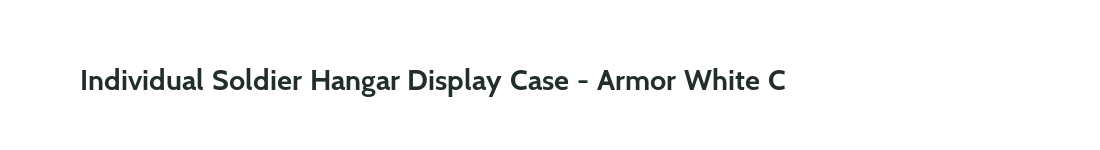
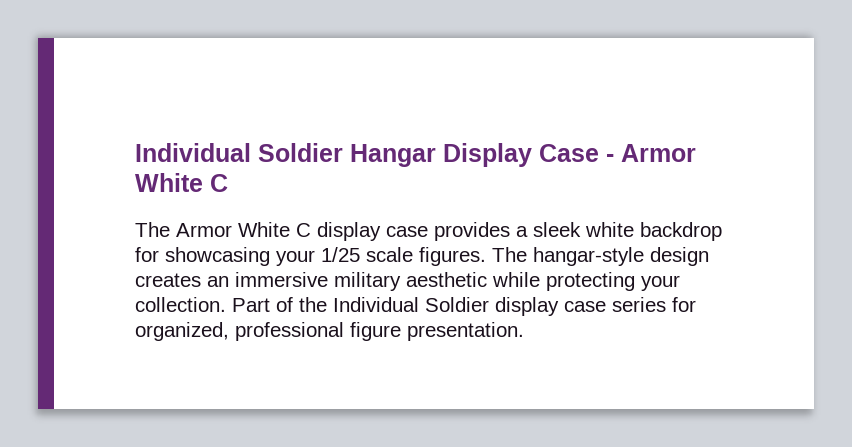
+ The Armor White C display case provides a sleek white backdrop for showcasing your 1/25 scale figures. The hangar-style design creates an immersive military aesthetic while protecting your collection. Part of the Individual Soldier display case series for organized, professional figure presentation.

